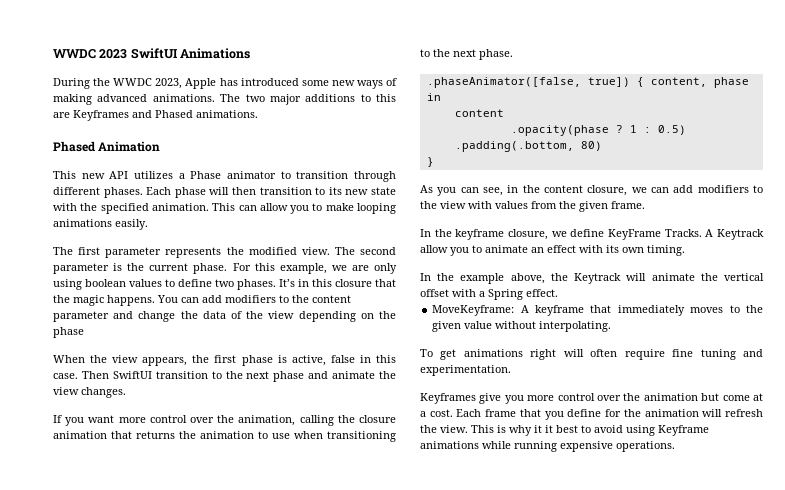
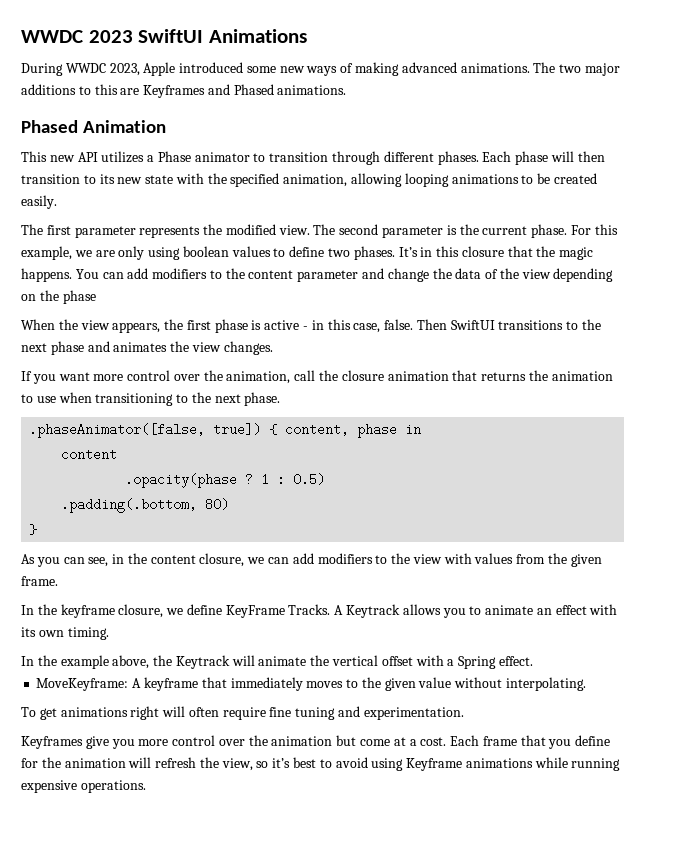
- During the WWDC 2023, Apple has introduced some new ways of making advanced animations.
+ During WWDC 2023, Apple introduced some new ways of making advanced animations.
- Each phase will then transition to its new state with the specified animation. This can allow you to make looping animations easily.
+ Each phase will then transition to its new state with the specified animation, allowing looping animations to be created easily.
- When the view appears, the first phase is active, false in this case.
+ When the view appears, the first phase is active - in this case, false.
- Then SwiftUI transition to the next phase and animate the view changes.
+ Then SwiftUI transitions to the next phase and animates the view changes.
- If you want more control over the animation, calling the closure animation that returns the animation to use when transitioning to the next phase.
+ If you want more control over the animation, call the closure animation that returns the animation to use when transitioning to the next phase.
- A Keytrack allow you to animate an effect with its own timing.
+ A Keytrack allows you to animate an effect with its own timing.
- Each frame that you define for the animation will refresh the view. This is why it it best to avoid using Keyframe animations while running expensive operations.
+ Each frame that you define for the animation will refresh the view, so it’s best to avoid using Keyframe animations while running expensive operations.

